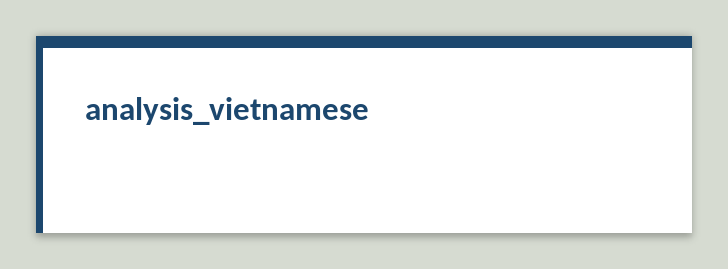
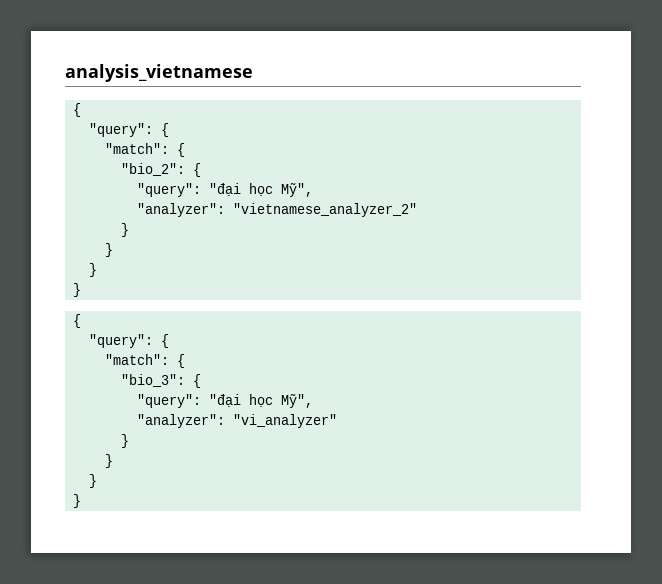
  analysis_vietnamese
+ {
+ "query": {
+ "match": {
+ "bio_2": {
+ "query": "đại học Mỹ",
+ "analyzer": "vietnamese_analyzer_2"
+ }
+ }
+ }
+ }
+ {
+ "query": {
+ "match": {
+ "bio_3": {
+ "query": "đại học Mỹ",
+ "analyzer": "vi_analyzer"
+ }
+ }
+ }
+ }

